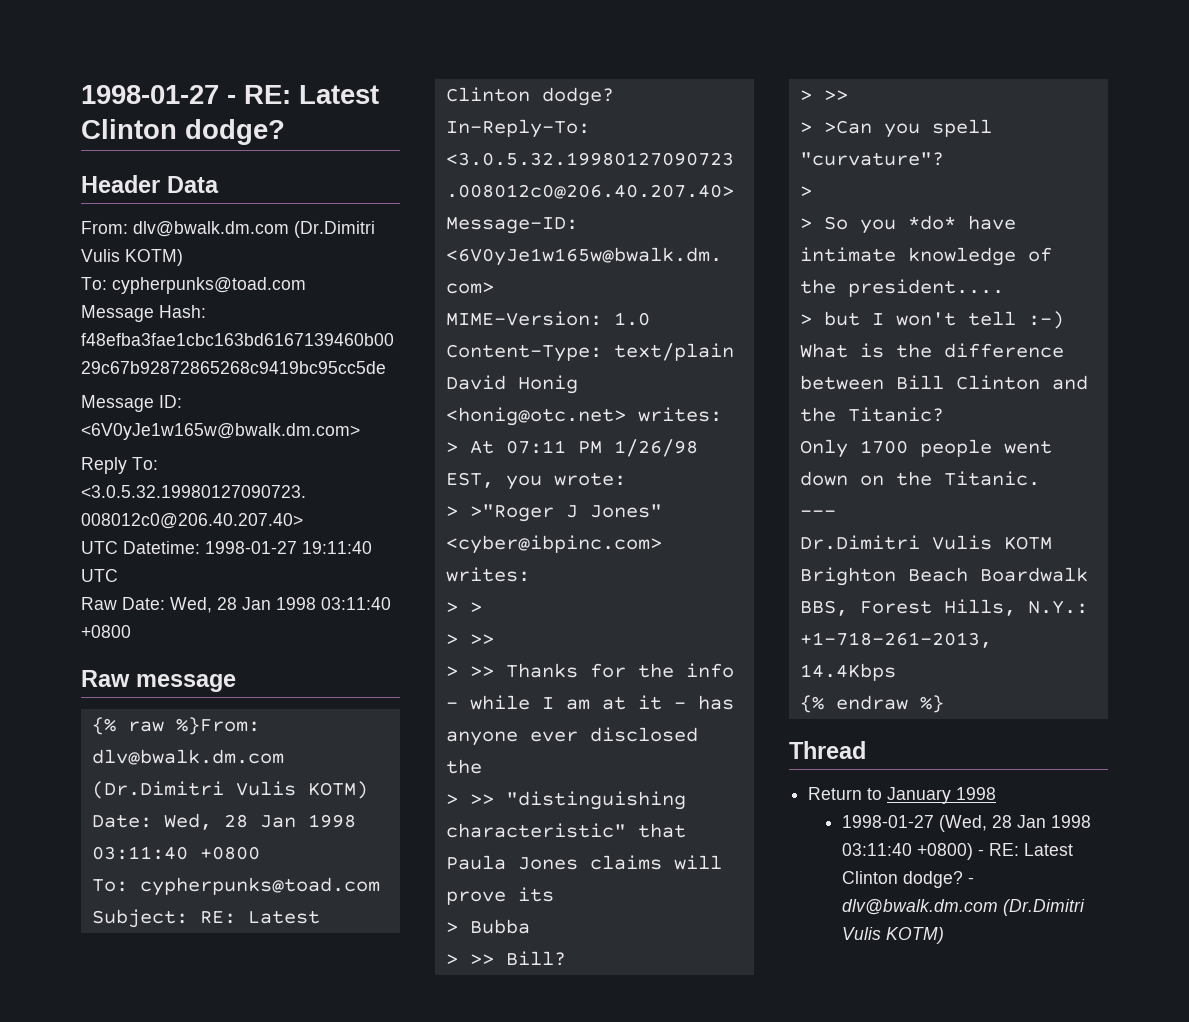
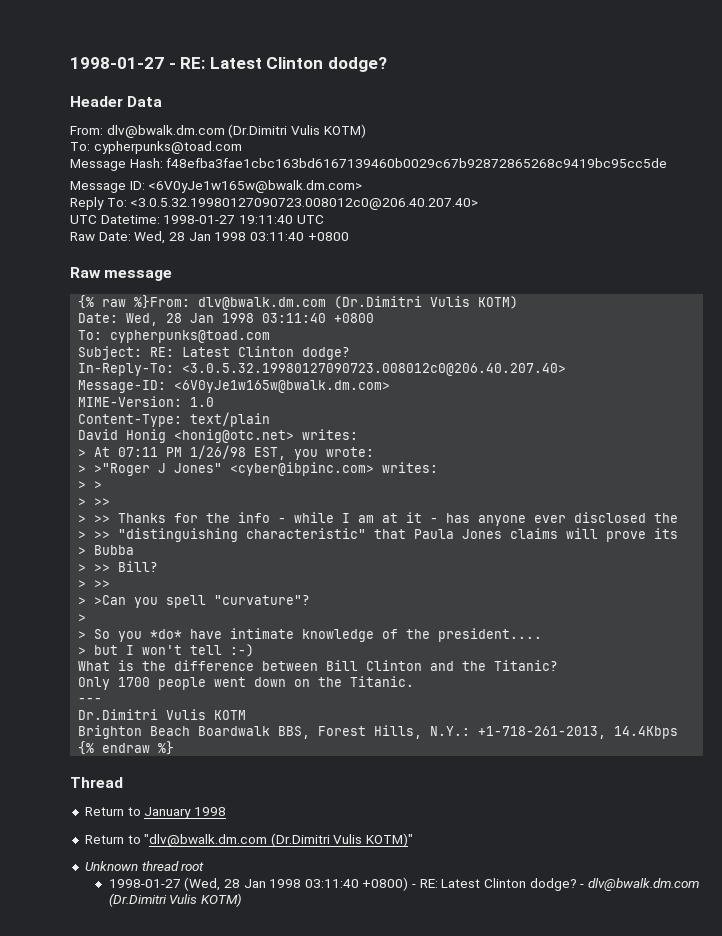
+ Return to "dlv@bwalk.dm.com (Dr.Dimitri Vulis KOTM)"
+ Unknown thread root

